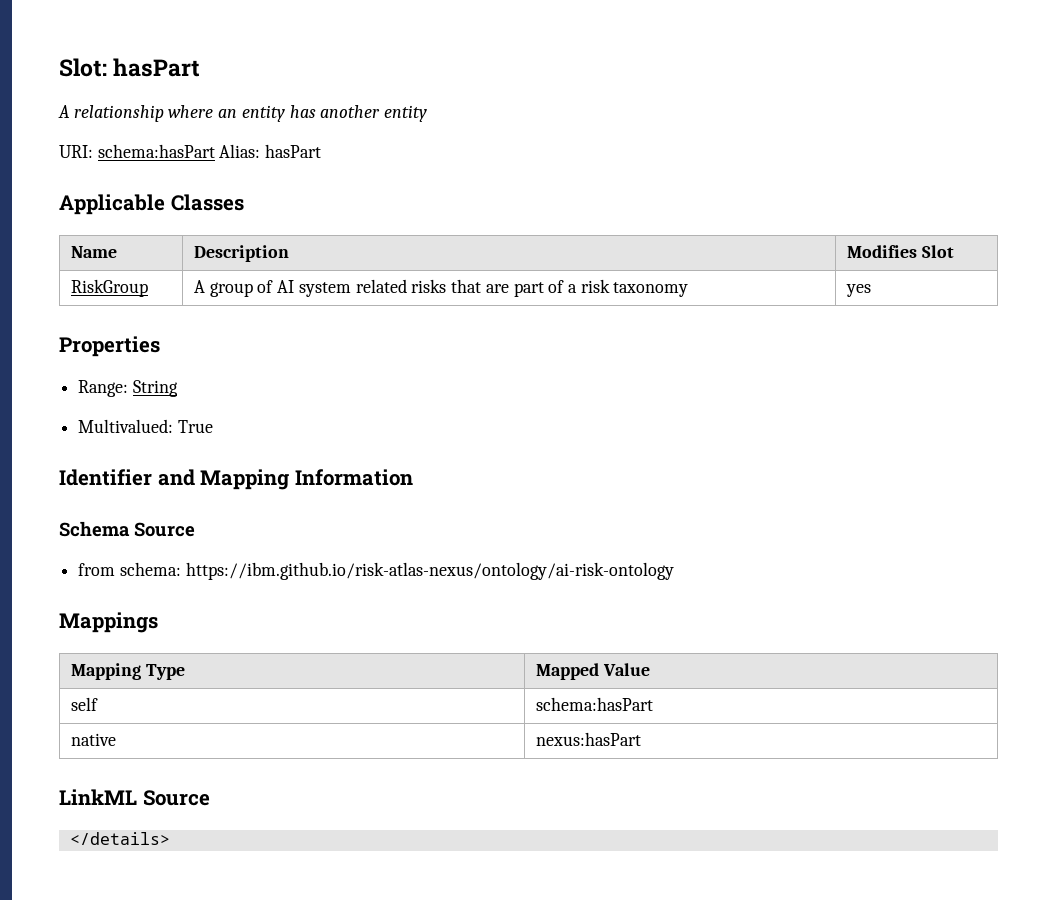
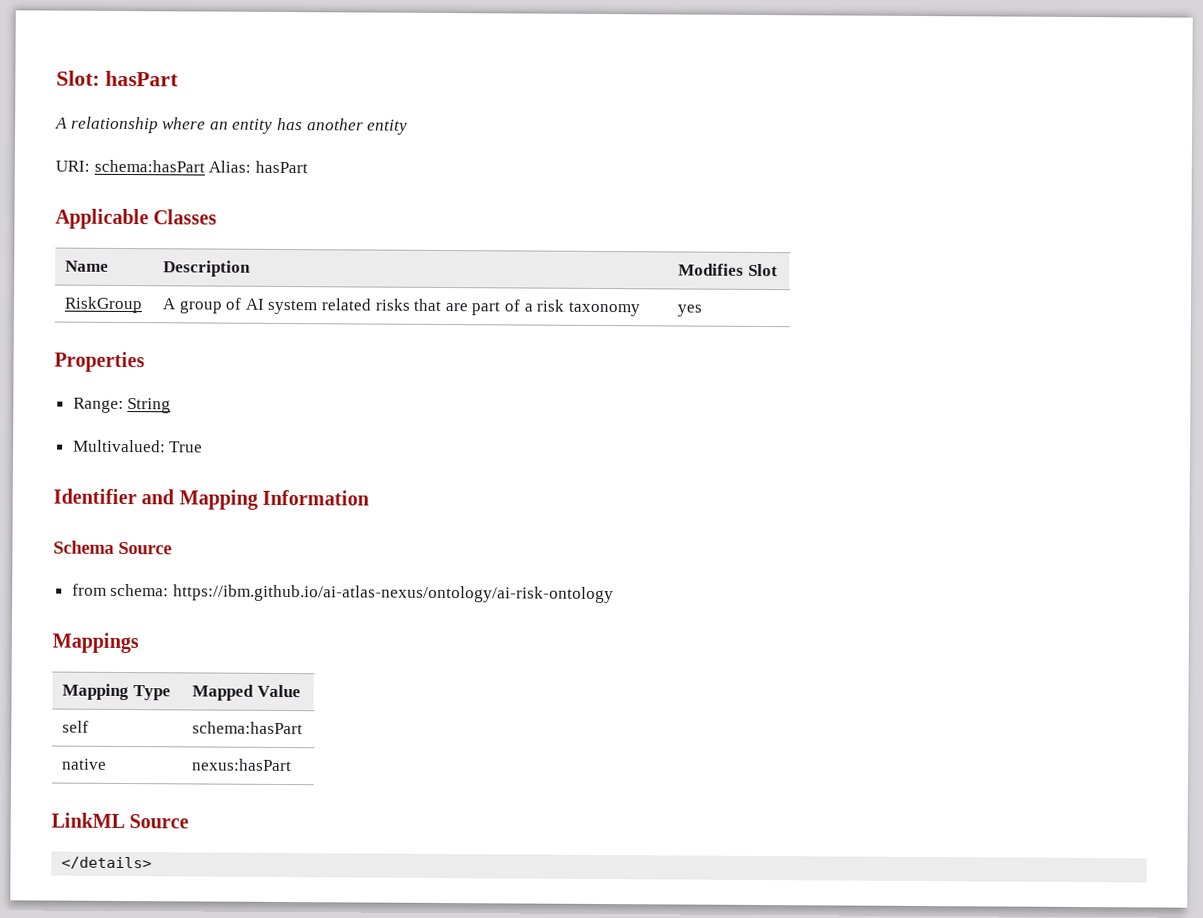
- from schema: https://ibm.github.io/risk-atlas-nexus/ontology/ai-risk-ontology
+ from schema: https://ibm.github.io/ai-atlas-nexus/ontology/ai-risk-ontology

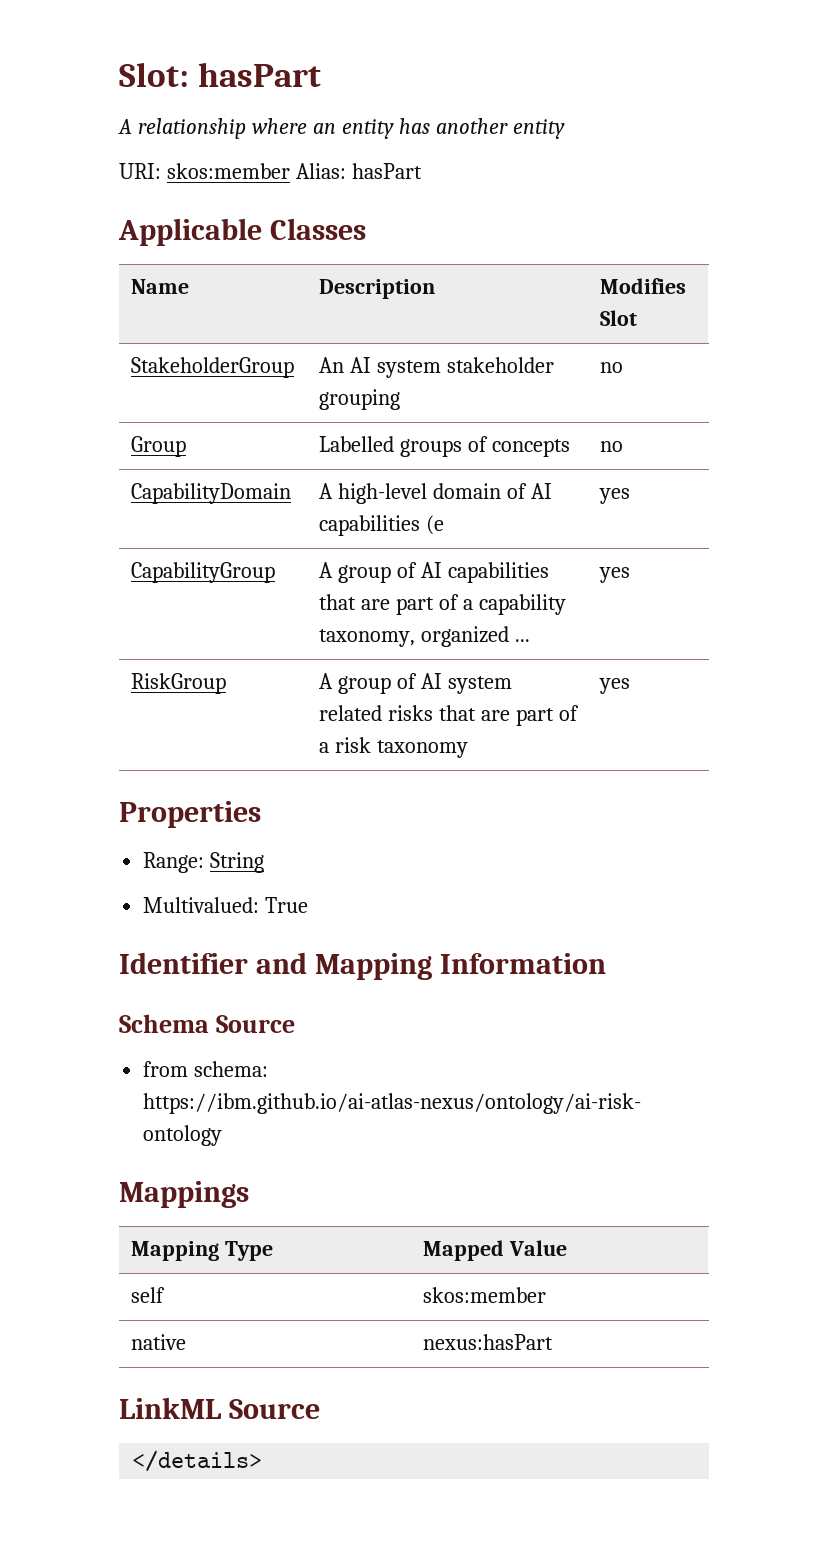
- URI: schema:hasPart Alias: hasPart
+ URI: skos:member Alias: hasPart
+ StakeholderGroup | An AI system stakeholder grouping | no
+ Group | Labelled groups of concepts | no
+ CapabilityDomain | A high-level domain of AI capabilities (e | yes
+ CapabilityGroup | A group of AI capabilities that are part of a capability taxonomy, organized ... | yes
- self | schema:hasPart
+ self | skos:member

